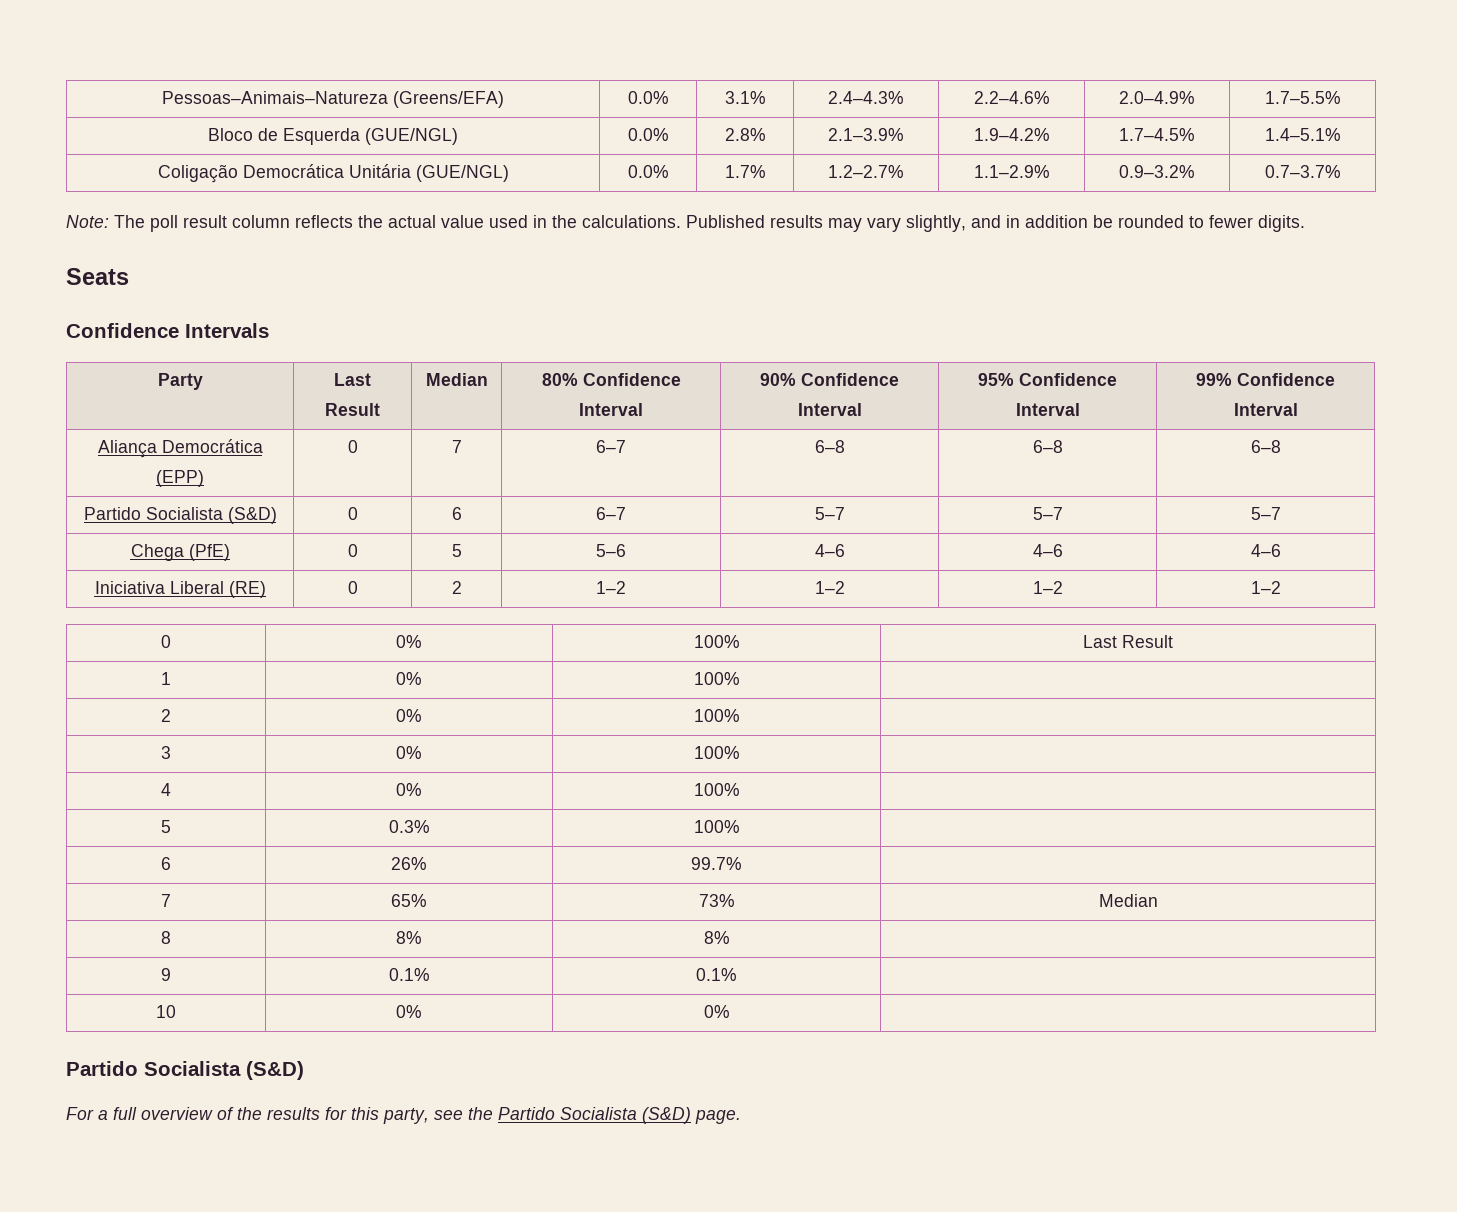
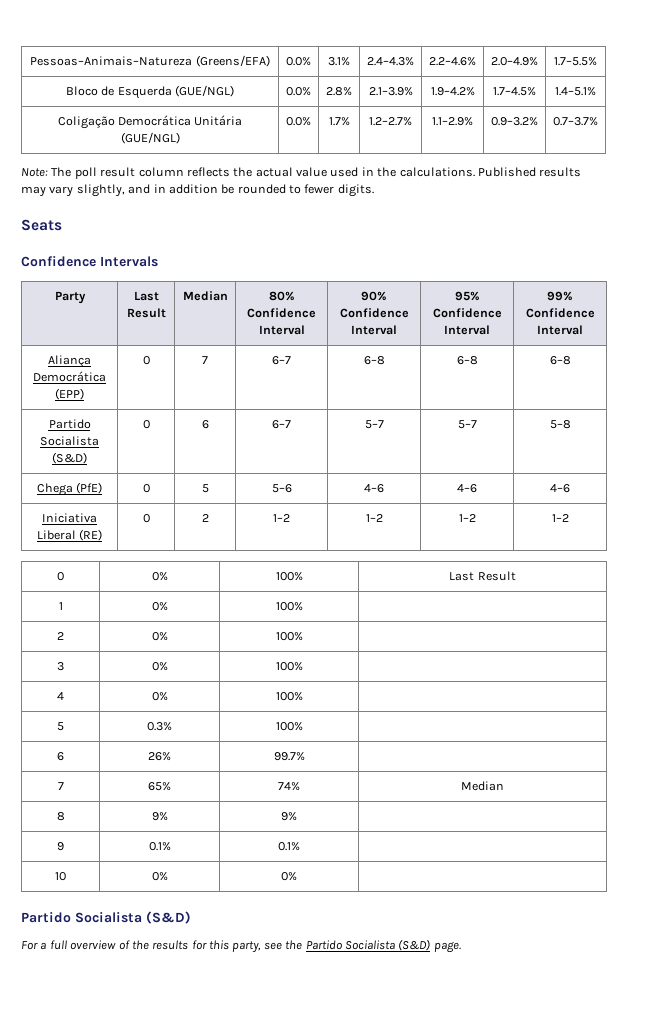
- Partido Socialista (S&D) | 0 | 6 | 6–7 | 5–7 | 5–7 | 5–7
+ Partido Socialista (S&D) | 0 | 6 | 6–7 | 5–7 | 5–7 | 5–8
- 7 | 65% | 73% | Median
+ 7 | 65% | 74% | Median
- 8 | 8% | 8% |
+ 8 | 9% | 9% |

